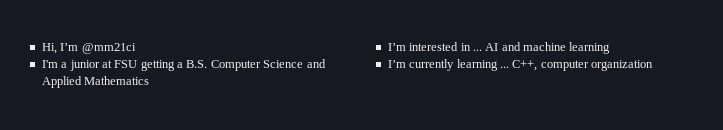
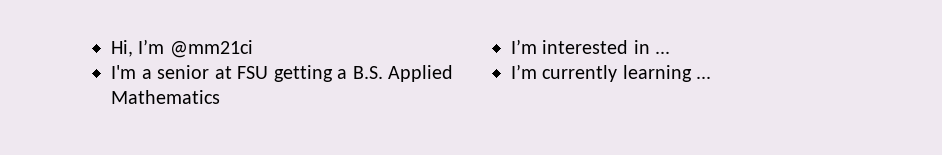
- I'm a junior at FSU getting a B.S. Computer Science and Applied Mathematics
+ I'm a senior at FSU getting a B.S. Applied Mathematics
- AI and machine learning
- C++, computer organization

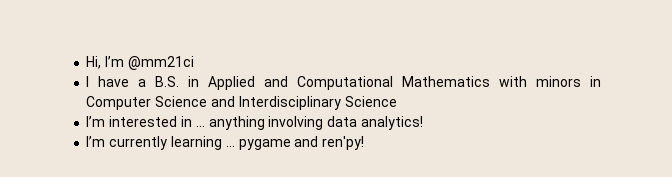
- I'm a senior at FSU getting a B.S. Applied Mathematics
+ I have a B.S. in Applied and Computational Mathematics with minors in Computer Science and Interdisciplinary Science
- I’m interested in ...
+ I’m interested in ... anything involving data analytics!
- I’m currently learning ...
+ I’m currently learning ... pygame and ren'py!

